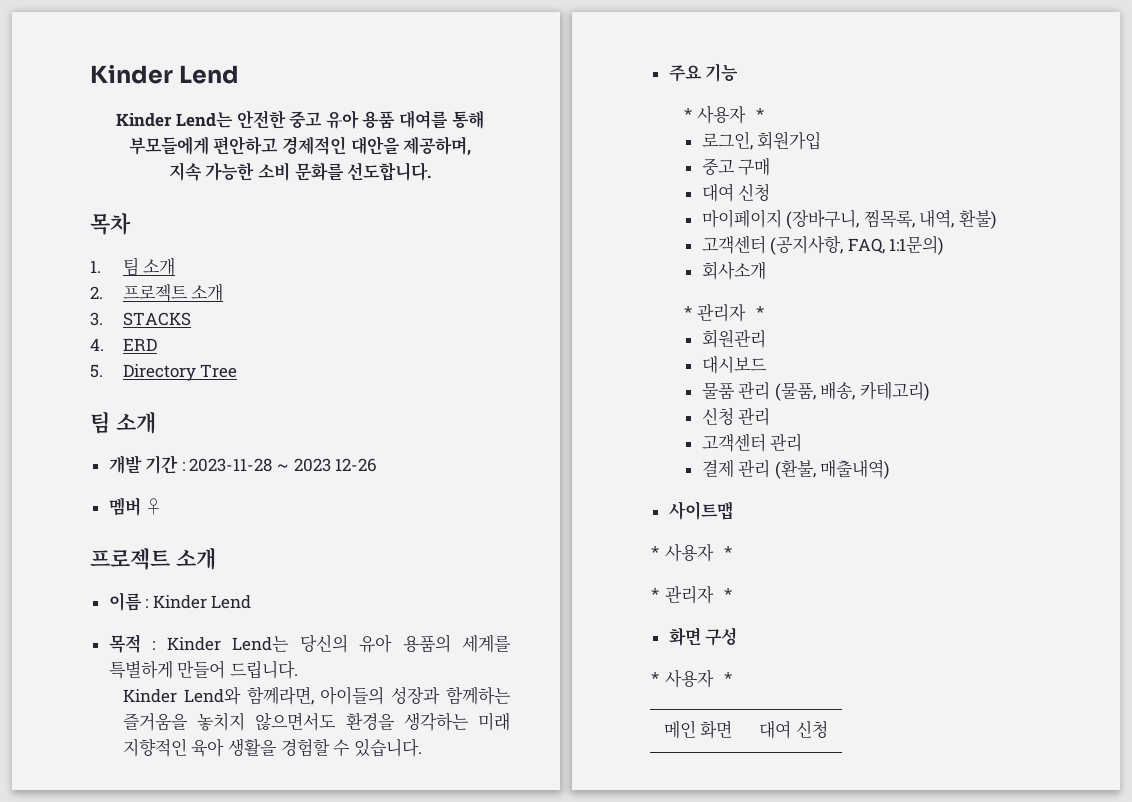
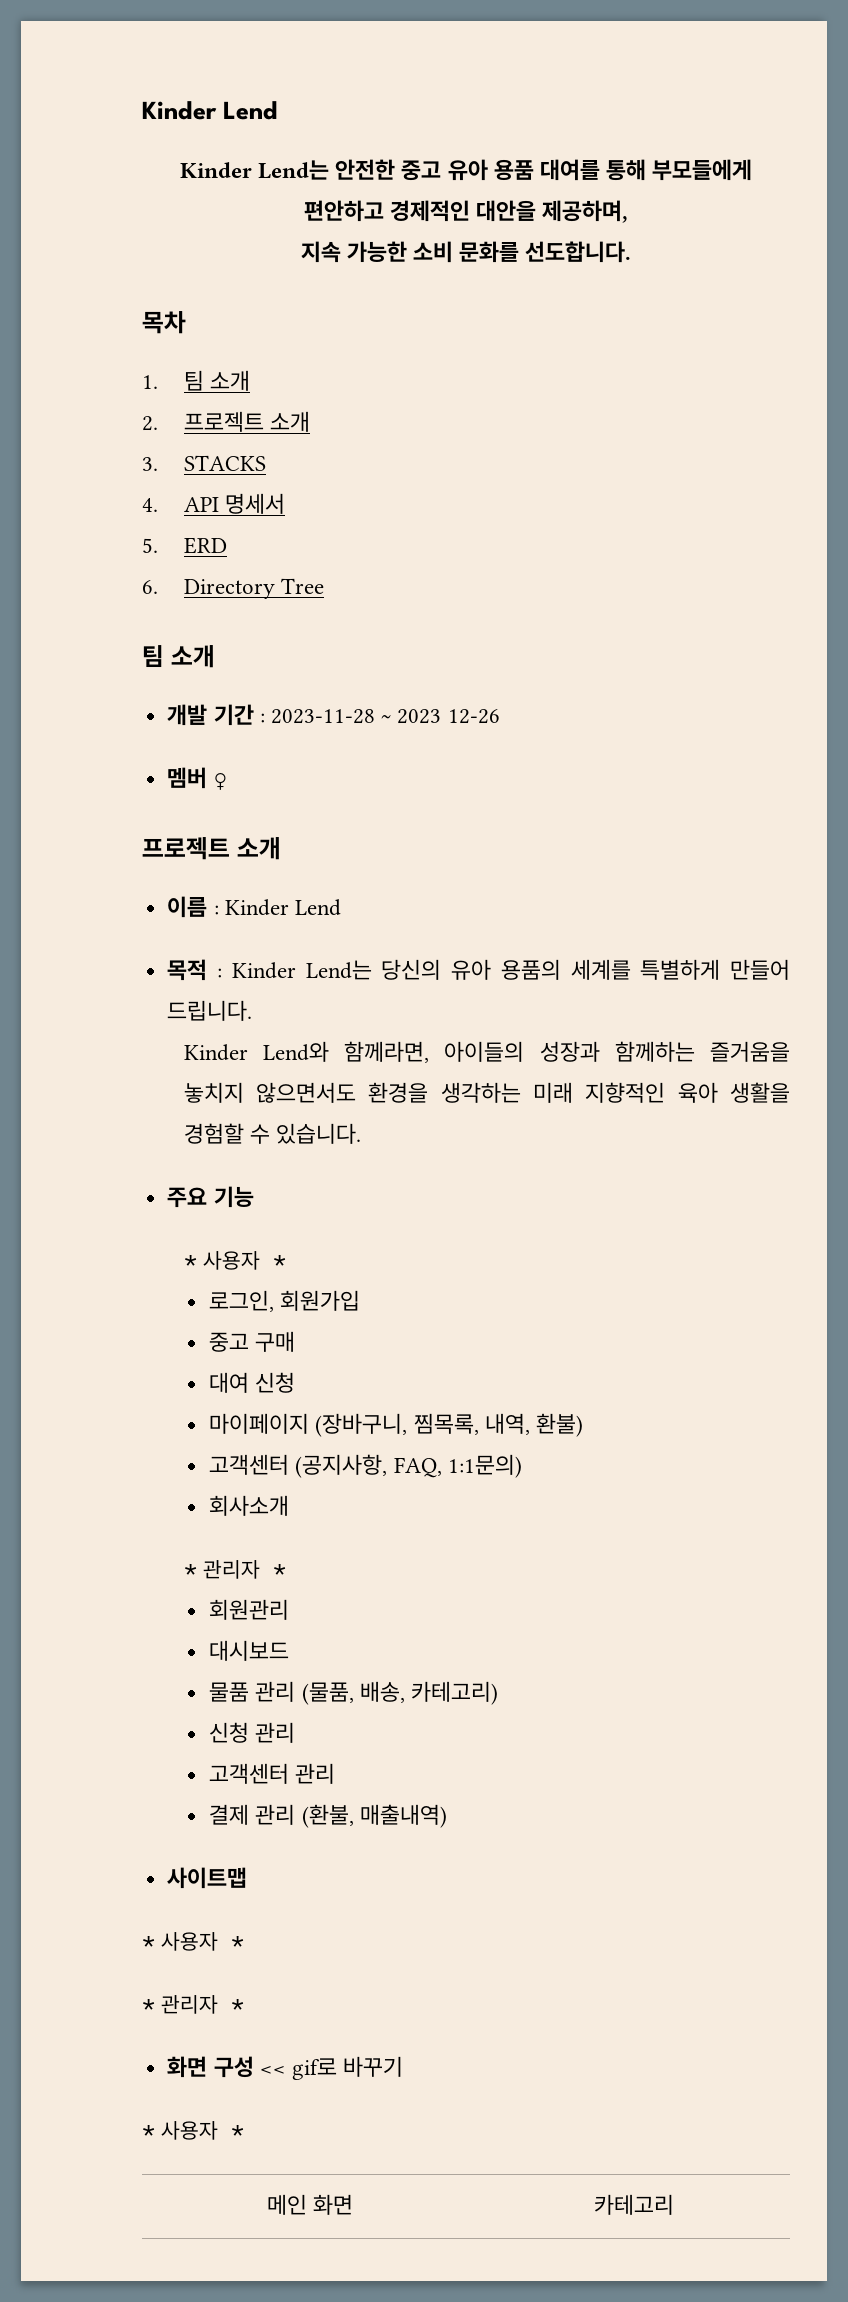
- 4. ERD
+ 4. API 명세서
+ 5. ERD
- 5. Directory Tree
+ 6. Directory Tree
- 화면 구성
+ 화면 구성 << gif로 바꾸기
- 메인 화면 | 대여 신청
+ 메인 화면 | 카테고리

